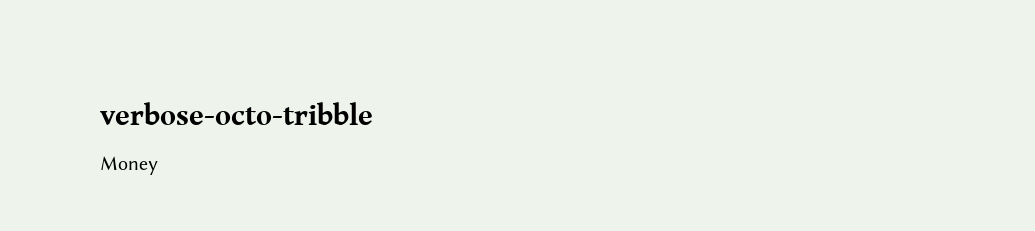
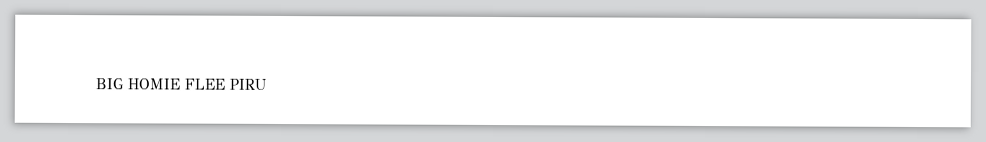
- verbose-octo-tribble
- Money
+ BIG HOMIE FLEE PIRU

